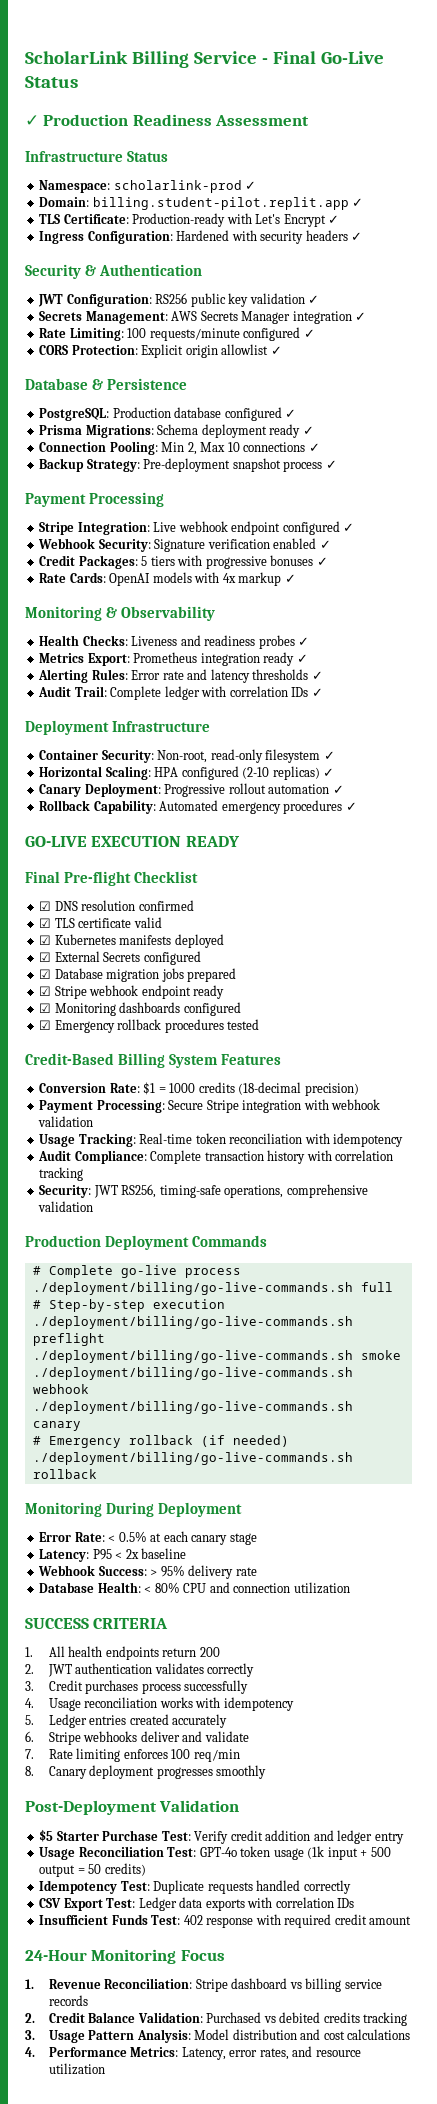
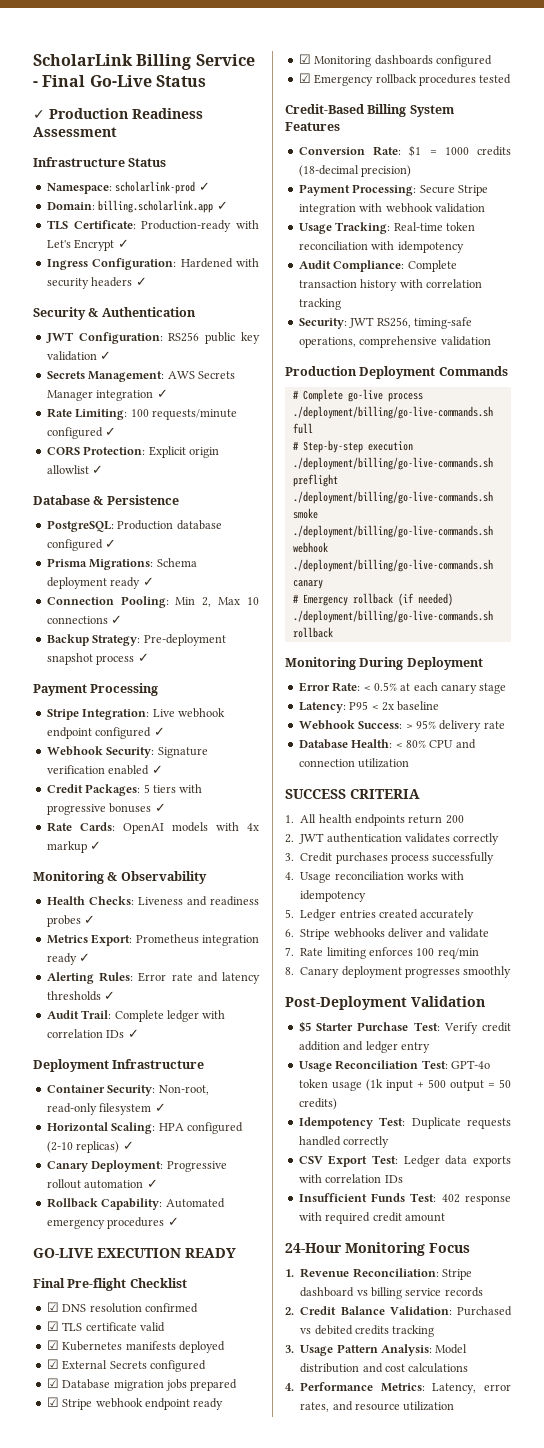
- Domain: billing.student-pilot.replit.app ✓
+ Domain: billing.scholarlink.app ✓

